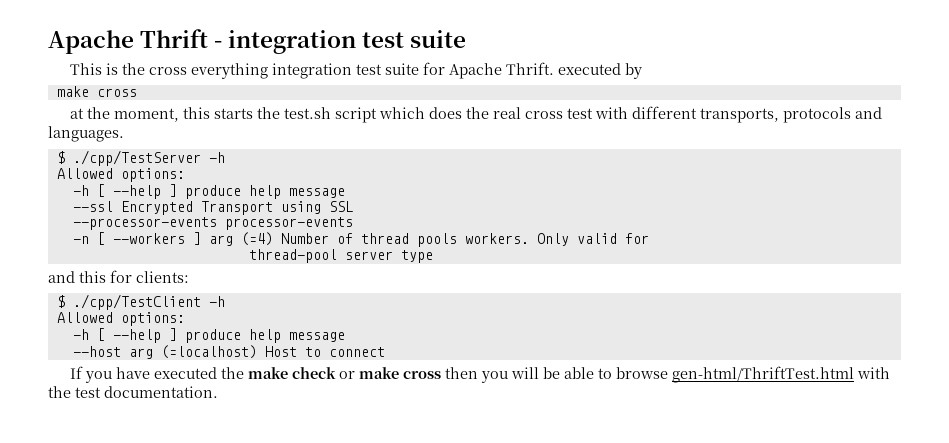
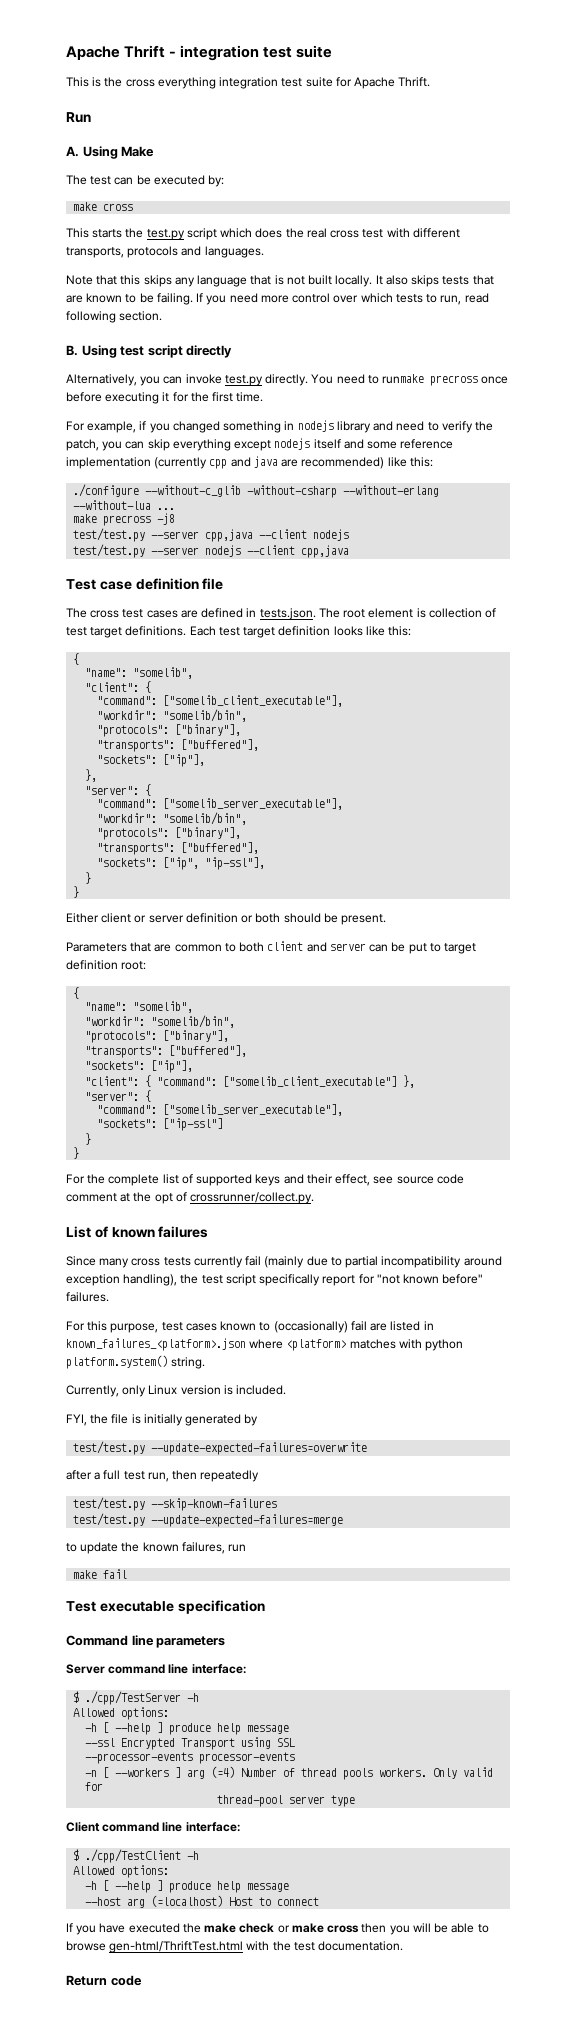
- This is the cross everything integration test suite for Apache Thrift. executed by
+ This is the cross everything integration test suite for Apache Thrift.
+ Run
+ A. Using Make
+ The test can be executed by:
  make cross
- at the moment, this starts the test.sh script which does the real cross test with different transports, protocols and languages.
+ This starts the test.py script which does the real cross test with different transports, protocols and languages.
+ Note that this skips any language that is not built locally. It also skips tests that are known to be failing. If you need more control over which tests to run, read following section.
+ B. Using test script directly
+ Alternatively, you can invoke test.py directly. You need to runmake precross once before executing it for the first time.
+ For example, if you changed something in nodejs library and need to verify the patch, you can skip everything except nodejs itself and some reference implementation (currently cpp and java are recommended) like this:
+ ./configure --without-c_glib -without-csharp --without-erlang --without-lua ...
+ make precross -j8
+ test/test.py --server cpp,java --client nodejs
+ test/test.py --server nodejs --client cpp,java
+ Test case definition file
+ The cross test cases are defined in tests.json. The root element is collection of test target definitions. Each test target definition looks like this:
+ {
+ "name": "somelib",
+ "client": {
+ "command": ["somelib_client_executable"],
+ "workdir": "somelib/bin",
+ "protocols": ["binary"],
+ "transports": ["buffered"],
+ "sockets": ["ip"],
+ },
+ "server": {
+ "command": ["somelib_server_executable"],
+ "workdir": "somelib/bin",
+ "protocols": ["binary"],
+ "transports": ["buffered"],
+ "sockets": ["ip", "ip-ssl"],
+ }
+ }
+ Either client or server definition or both should be present.
+ Parameters that are common to both client and server can be put to target definition root:
+ {
+ "name": "somelib",
+ "workdir": "somelib/bin",
+ "protocols": ["binary"],
+ "transports": ["buffered"],
+ "sockets": ["ip"],
+ "client": { "command": ["somelib_client_executable"] },
+ "server": {
+ "command": ["somelib_server_executable"],
+ "sockets": ["ip-ssl"]
+ }
+ }
+ For the complete list of supported keys and their effect, see source code comment at the opt of crossrunner/collect.py.
+ List of known failures
+ Since many cross tests currently fail (mainly due to partial incompatibility around exception handling), the test script specifically report for "not known before" failures.
+ For this purpose, test cases known to (occasionally) fail are listed in known_failures_<platform>.json where <platform> matches with python platform.system() string.
+ Currently, only Linux version is included.
+ FYI, the file is initially generated by
+ test/test.py --update-expected-failures=overwrite
+ after a full test run, then repeatedly
+ test/test.py --skip-known-failures
+ test/test.py --update-expected-failures=merge
+ to update the known failures, run
+ make fail
+ Test executable specification
+ Command line parameters
+ Server command line interface:
- and this for clients:
+ Client command line interface:
+ Return code

